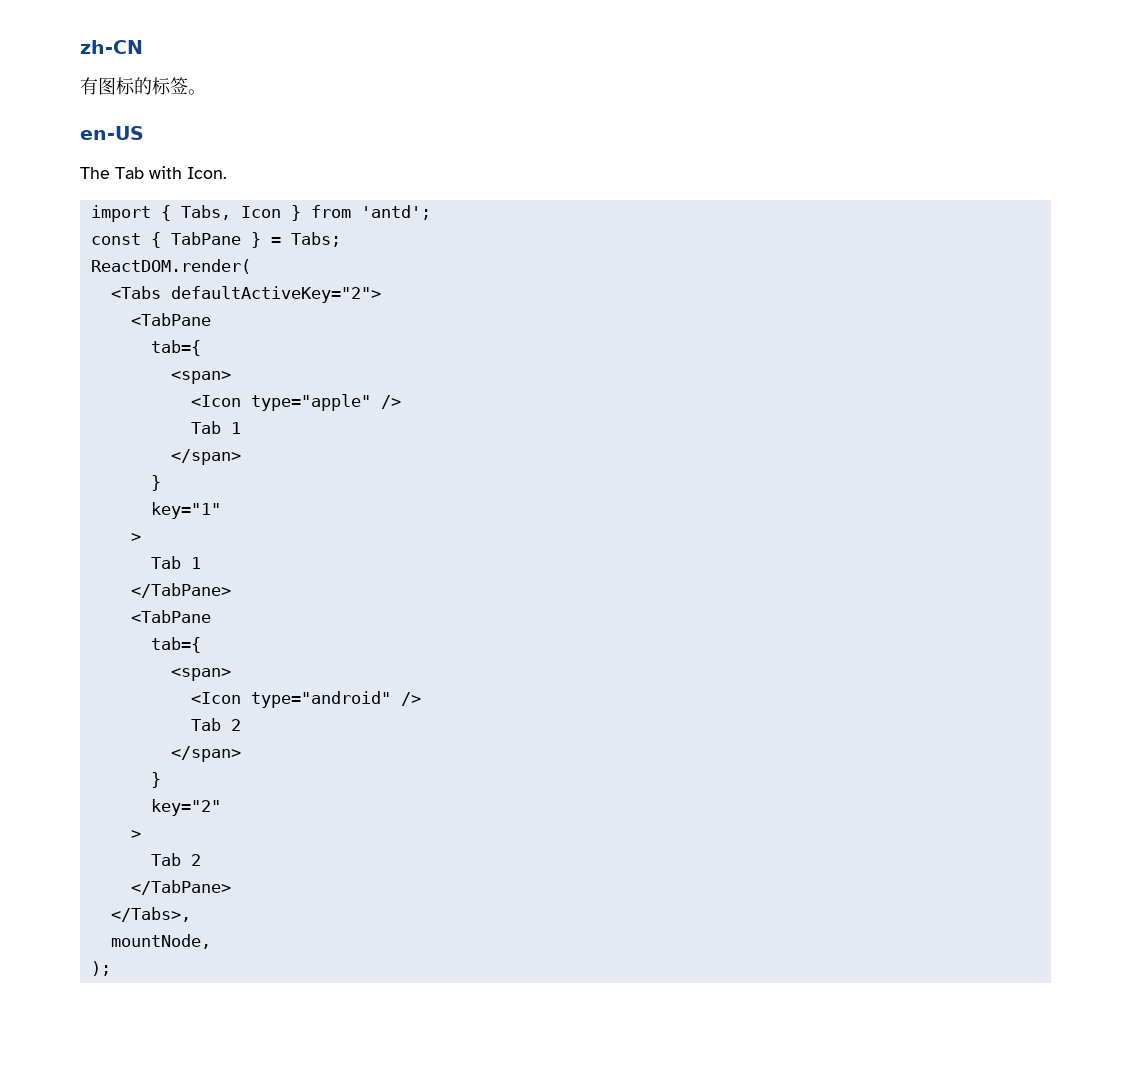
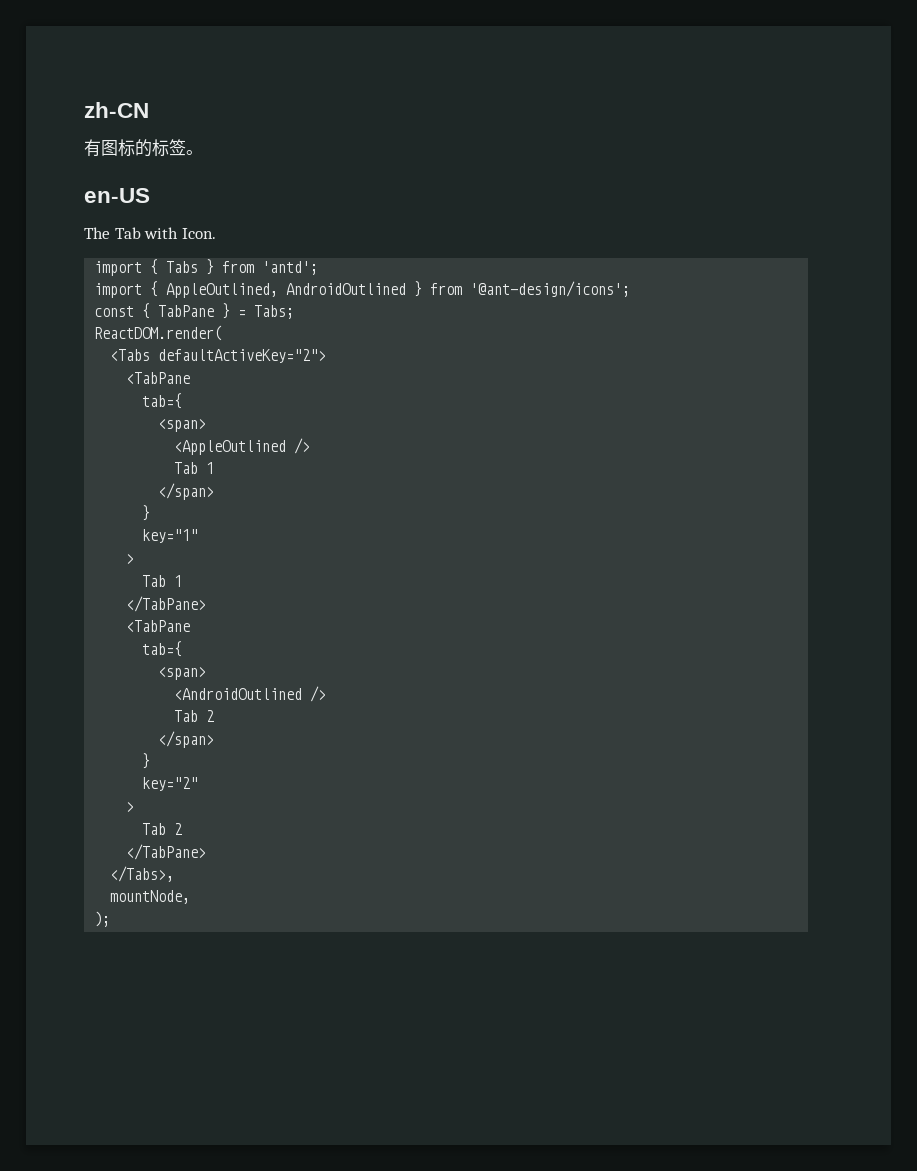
- import { Tabs, Icon } from 'antd';
+ import { Tabs } from 'antd';
+ import { AppleOutlined, AndroidOutlined } from '@ant-design/icons';
- <Icon type="apple" />
+ <AppleOutlined />
- <Icon type="android" />
+ <AndroidOutlined />

